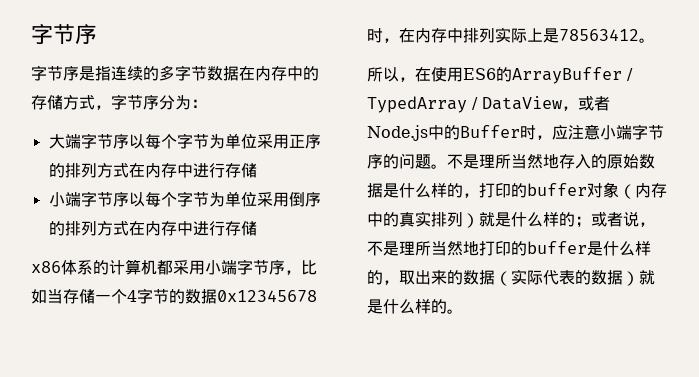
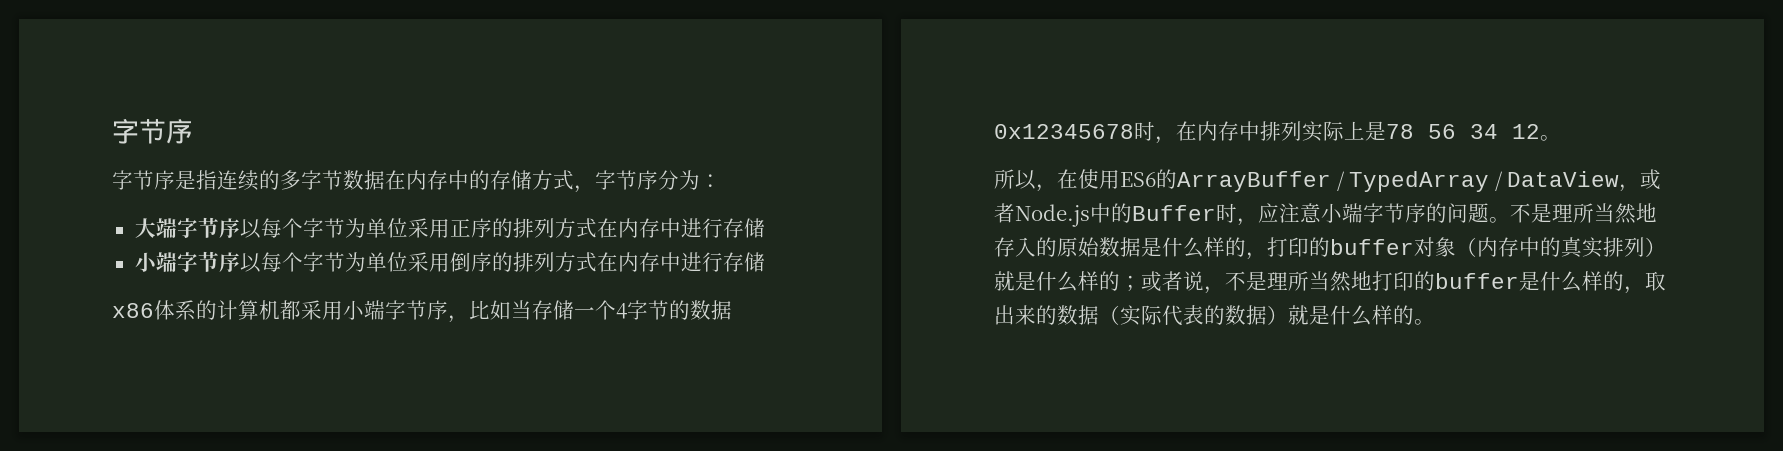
- x86体系的计算机都采用小端字节序，比如当存储一个4字节的数据0x12345678时，在内存中排列实际上是78563412。
+ x86体系的计算机都采用小端字节序，比如当存储一个4字节的数据0x12345678时，在内存中排列实际上是78 56 34 12。

